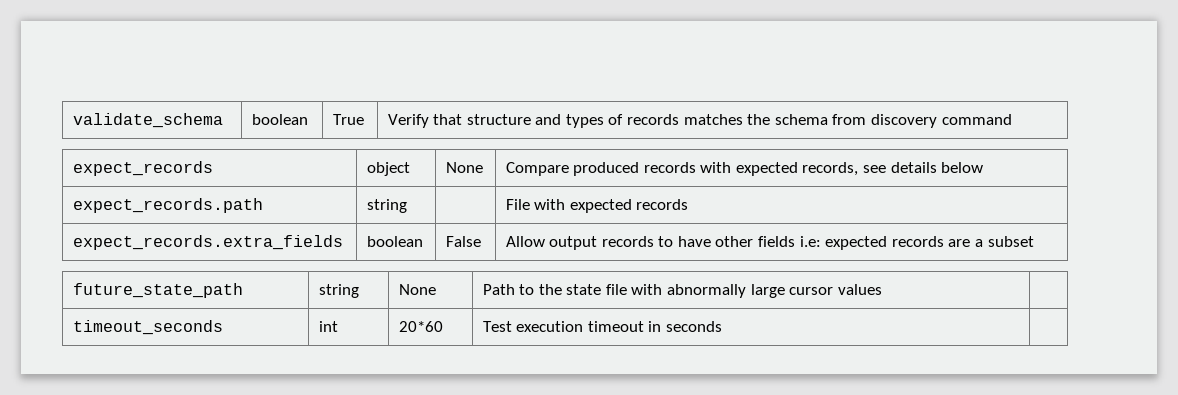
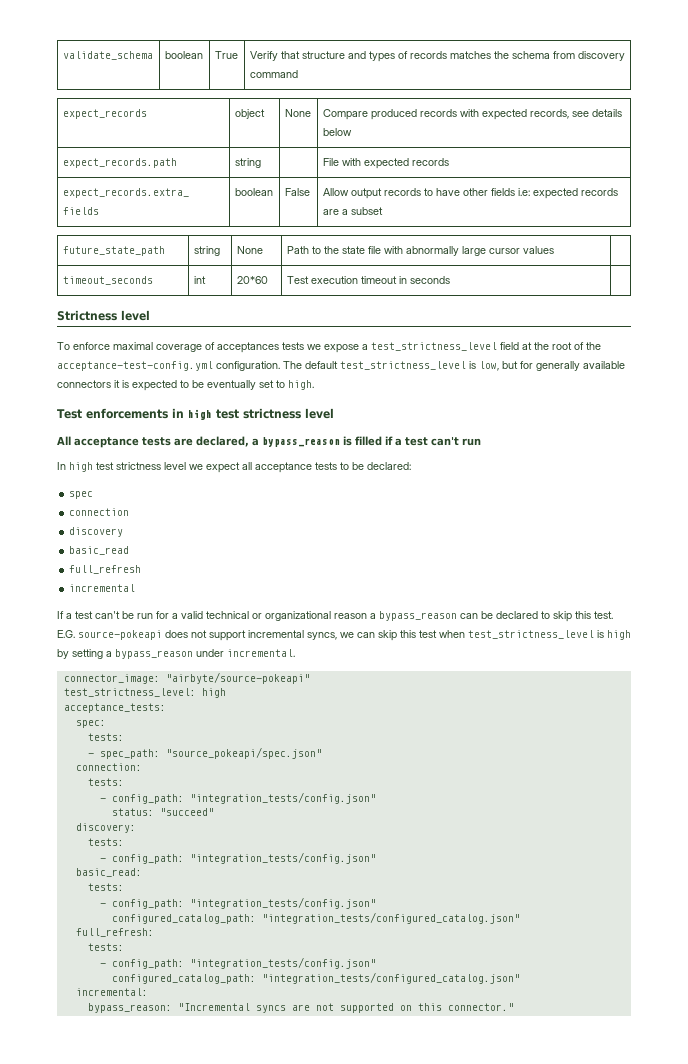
+ Strictness level
+ To enforce maximal coverage of acceptances tests we expose a test_strictness_level field at the root of the acceptance-test-config.yml configuration. The default test_strictness_level is low, but for generally available connectors it is expected to be eventually set to high.
+ Test enforcements in high test strictness level
+ All acceptance tests are declared, a bypass_reason is filled if a test can't run
+ In high test strictness level we expect all acceptance tests to be declared:
+ spec
+ connection
+ discovery
+ basic_read
+ full_refresh
+ incremental
+ If a test can't be run for a valid technical or organizational reason a bypass_reason can be declared to skip this test. E.G. source-pokeapi does not support incremental syncs, we can skip this test when test_strictness_level is high by setting a bypass_reason under incremental.
+ connector_image: "airbyte/source-pokeapi"
+ test_strictness_level: high
+ acceptance_tests:
+ spec:
+ tests:
+ - spec_path: "source_pokeapi/spec.json"
+ connection:
+ tests:
+ - config_path: "integration_tests/config.json"
+ status: "succeed"
+ discovery:
+ tests:
+ - config_path: "integration_tests/config.json"
+ basic_read:
+ tests:
+ - config_path: "integration_tests/config.json"
+ configured_catalog_path: "integration_tests/configured_catalog.json"
+ full_refresh:
+ tests:
+ - config_path: "integration_tests/config.json"
+ configured_catalog_path: "integration_tests/configured_catalog.json"
+ incremental:
+ bypass_reason: "Incremental syncs are not supported on this connector."

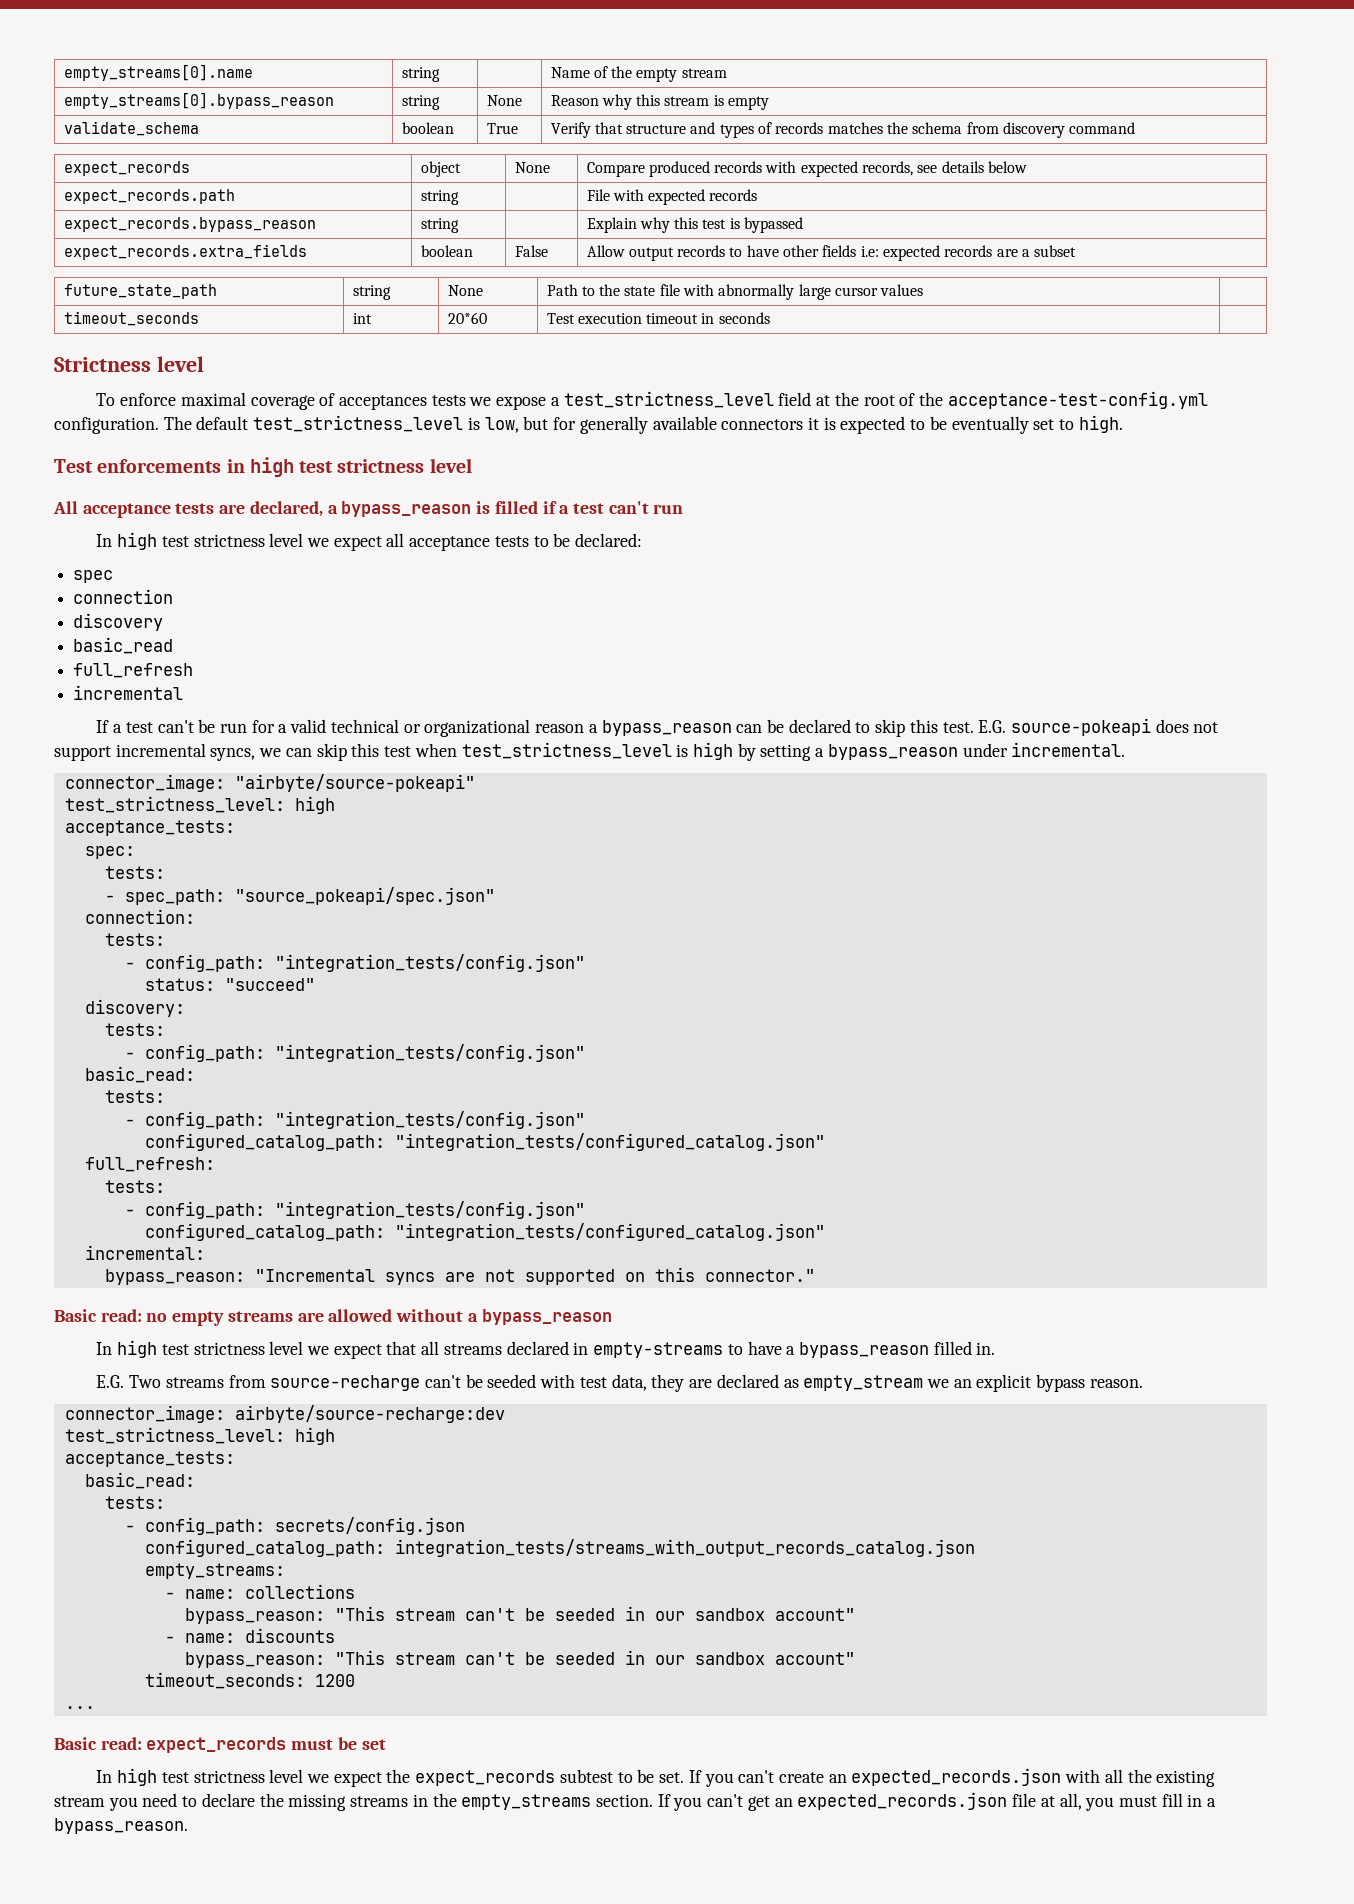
+ empty_streams[0].name | string | | Name of the empty stream
+ empty_streams[0].bypass_reason | string | None | Reason why this stream is empty
+ expect_records.bypass_reason | string | | Explain why this test is bypassed
+ Basic read: no empty streams are allowed without a bypass_reason
+ In high test strictness level we expect that all streams declared in empty-streams to have a bypass_reason filled in.
+ E.G. Two streams from source-recharge can't be seeded with test data, they are declared as empty_stream we an explicit bypass reason.
+ connector_image: airbyte/source-recharge:dev
+ test_strictness_level: high
+ acceptance_tests:
+ basic_read:
+ tests:
+ - config_path: secrets/config.json
+ configured_catalog_path: integration_tests/streams_with_output_records_catalog.json
+ empty_streams:
+ - name: collections
+ bypass_reason: "This stream can't be seeded in our sandbox account"
+ - name: discounts
+ bypass_reason: "This stream can't be seeded in our sandbox account"
+ timeout_seconds: 1200
+ ...
+ Basic read: expect_records must be set
+ In high test strictness level we expect the expect_records subtest to be set. If you can't create an expected_records.json with all the existing stream you need to declare the missing streams in the empty_streams section. If you can't get an expected_records.json file at all, you must fill in a bypass_reason.

